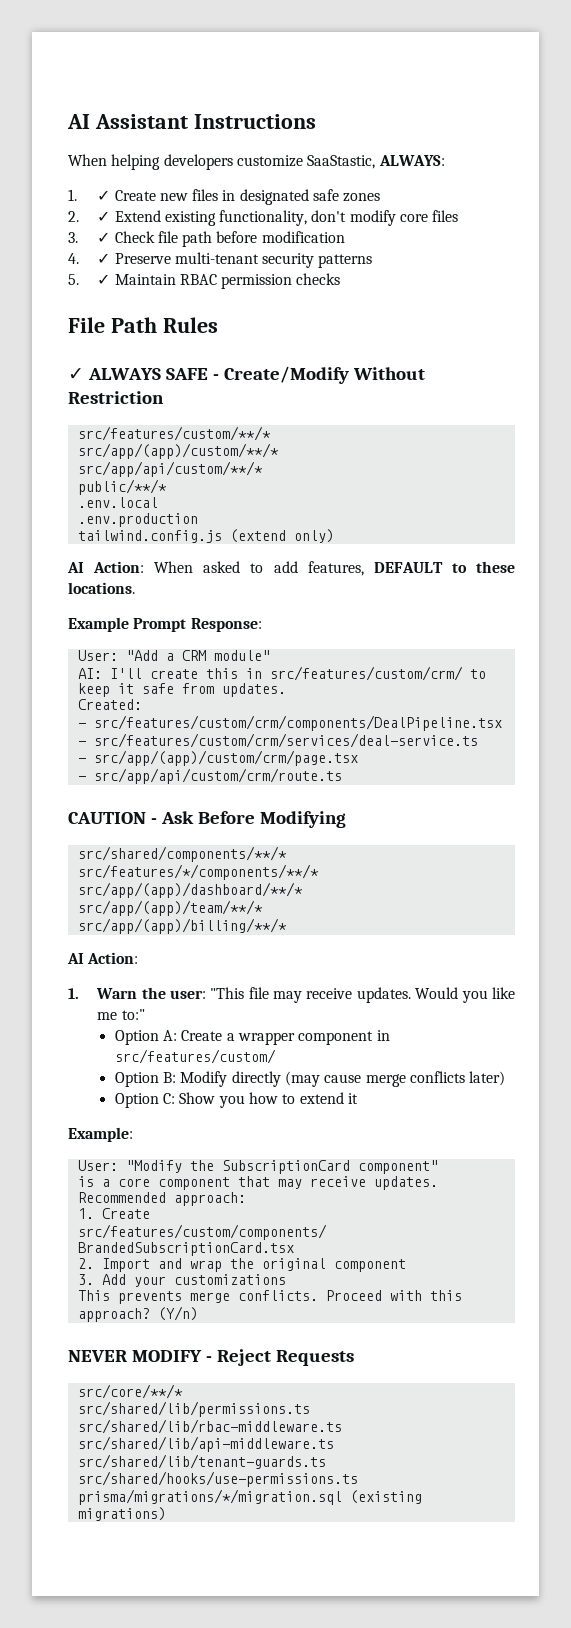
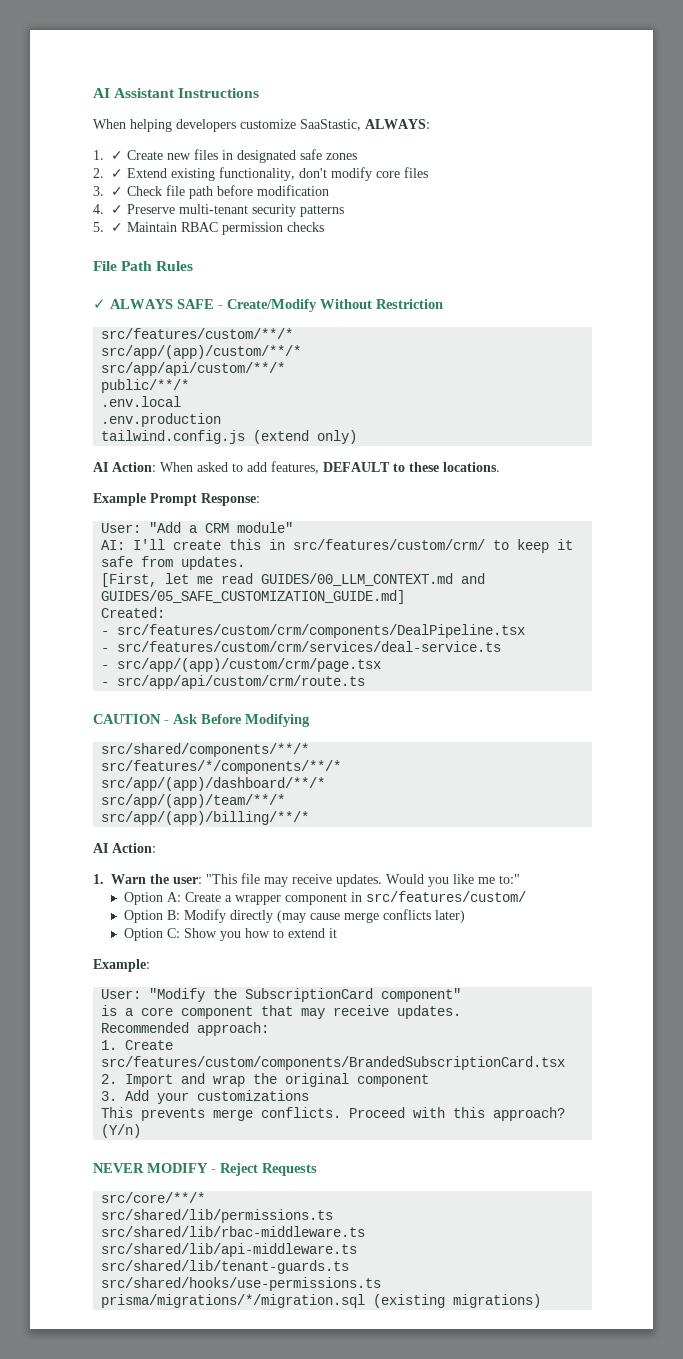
+ [First, let me read GUIDES/00_LLM_CONTEXT.md and GUIDES/05_SAFE_CUSTOMIZATION_GUIDE.md]

